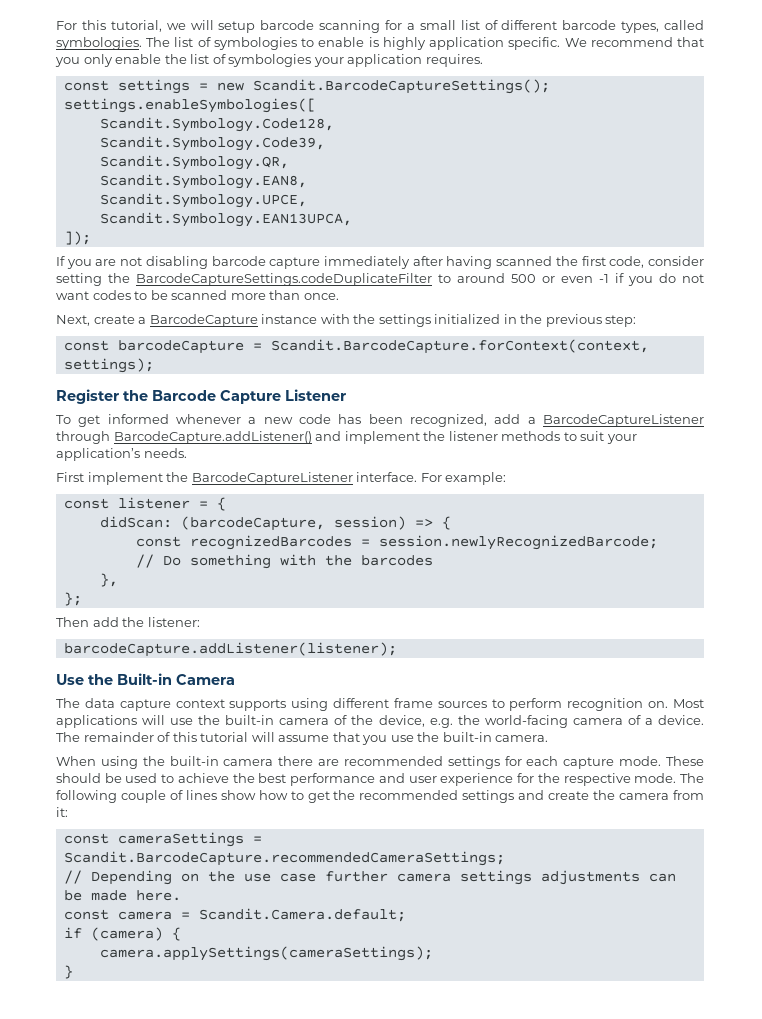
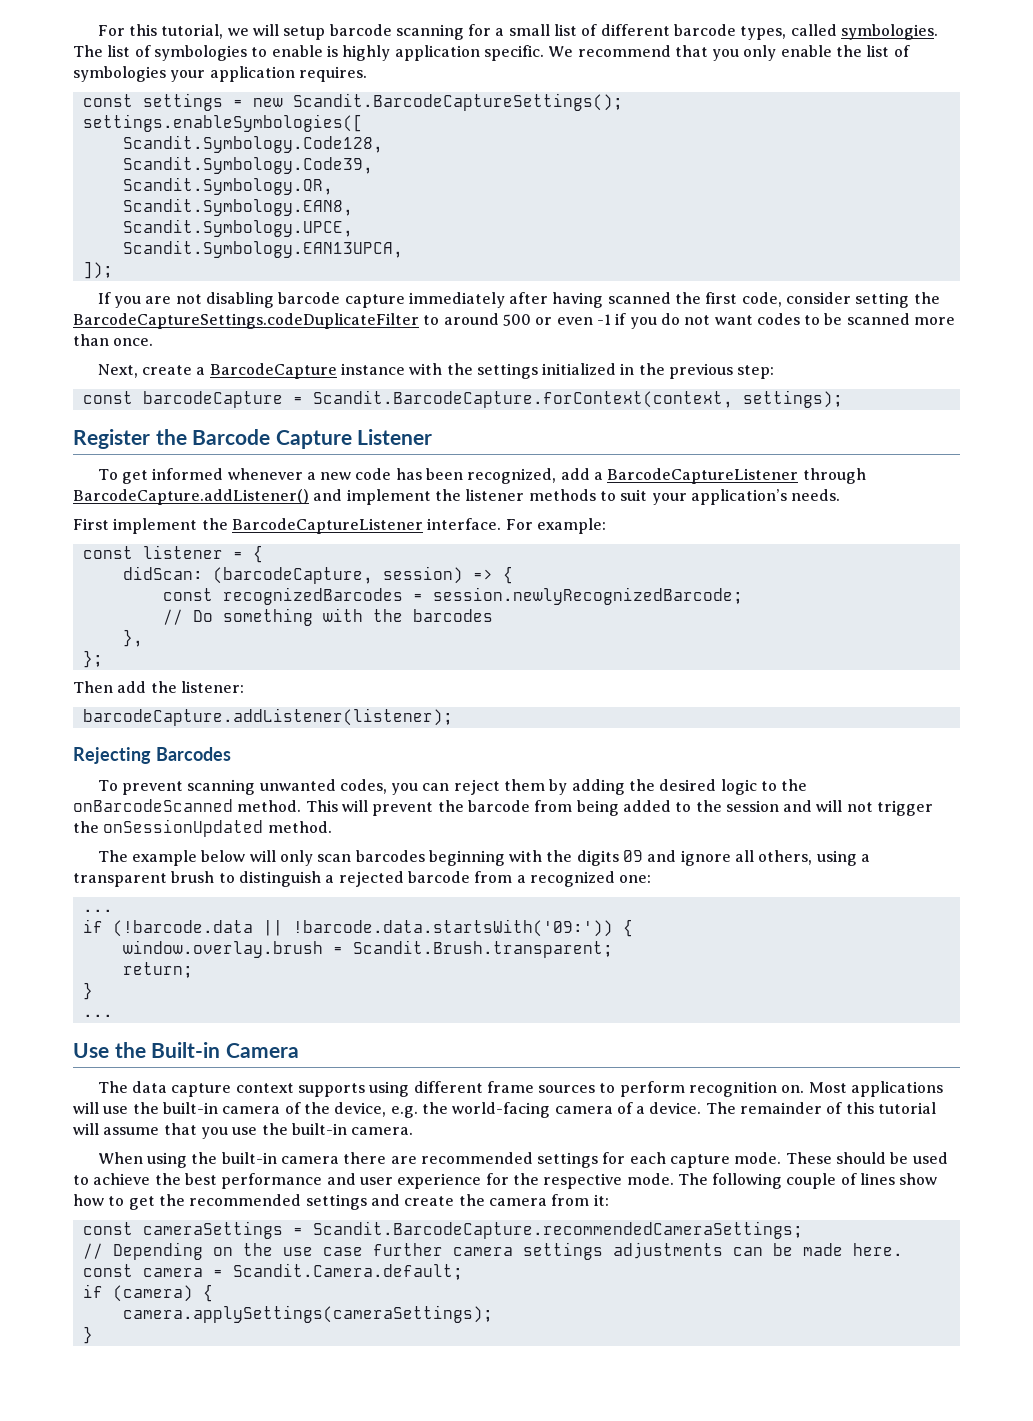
+ Rejecting Barcodes
+ To prevent scanning unwanted codes, you can reject them by adding the desired logic to the onBarcodeScanned method. This will prevent the barcode from being added to the session and will not trigger the onSessionUpdated method.
+ The example below will only scan barcodes beginning with the digits 09 and ignore all others, using a transparent brush to distinguish a rejected barcode from a recognized one:
+ ...
+ if (!barcode.data || !barcode.data.startsWith('09:')) {
+ window.overlay.brush = Scandit.Brush.transparent;
+ return;
+ }
+ ...

